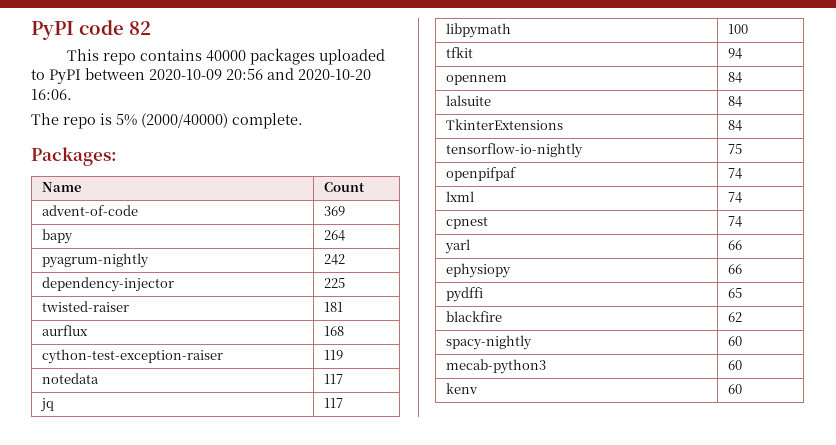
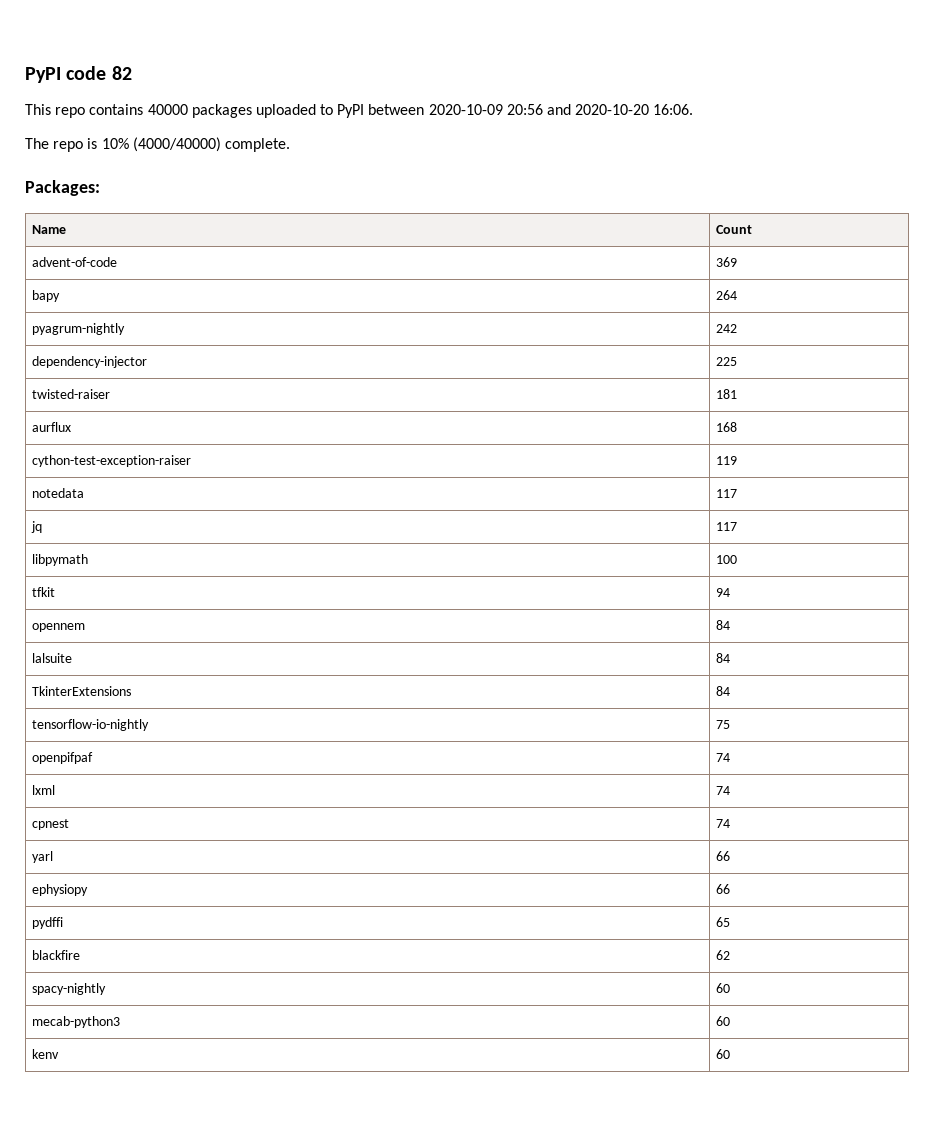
- The repo is 5% (2000/40000) complete.
+ The repo is 10% (4000/40000) complete.

